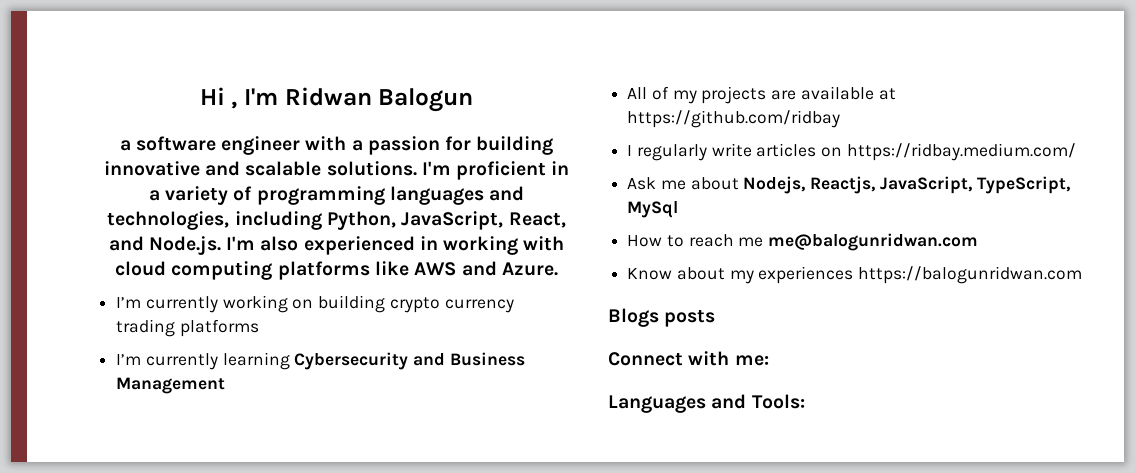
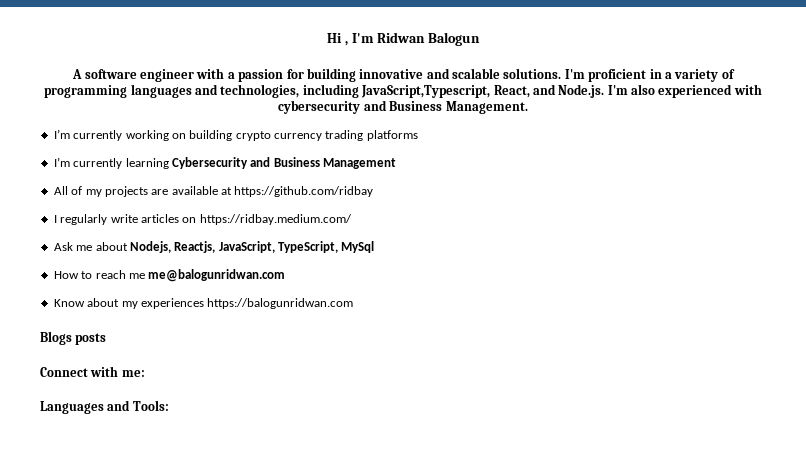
- a software engineer with a passion for building innovative and scalable solutions.
+ A software engineer with a passion for building innovative and scalable solutions.
- I'm proficient in a variety of programming languages and technologies, including Python, JavaScript, React, and Node.js. I'm also experienced in working with cloud computing platforms like AWS and Azure.
+ I'm proficient in a variety of programming languages and technologies, including JavaScript,Typescript, React, and Node.js. I'm also experienced with cybersecurity and Business Management.

